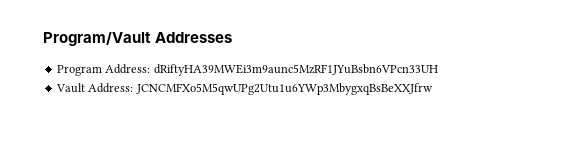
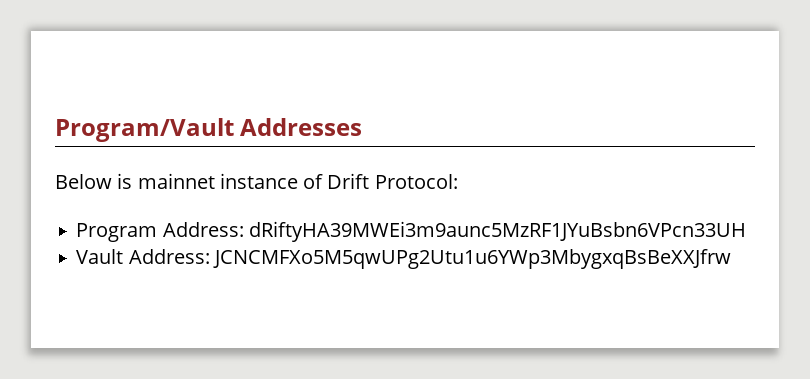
+ Below is mainnet instance of Drift Protocol:

